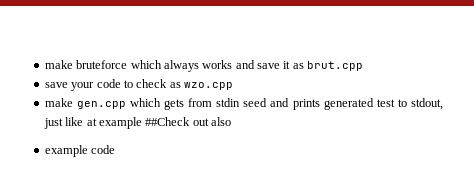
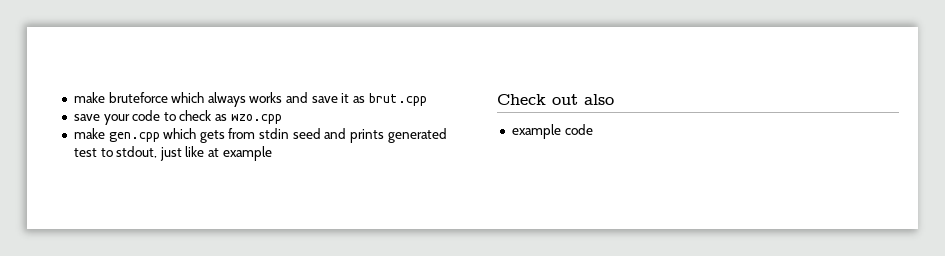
- make gen.cpp which gets from stdin seed and prints generated test to stdout, just like at example ##Check out also
+ make gen.cpp which gets from stdin seed and prints generated test to stdout, just like at example
+ Check out also

